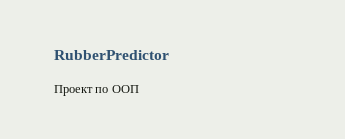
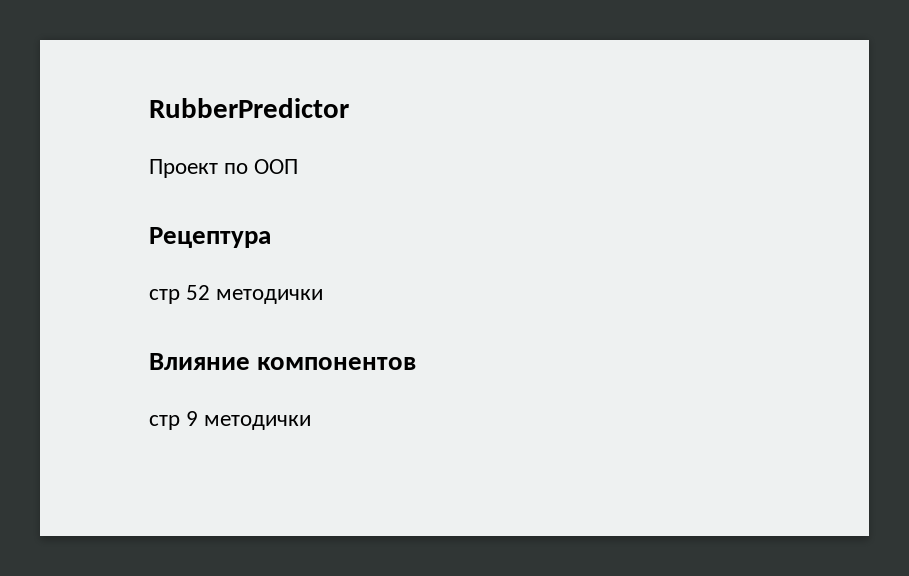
+ Рецептура
+ стр 52 методички
+ Влияние компонентов
+ стр 9 методички

